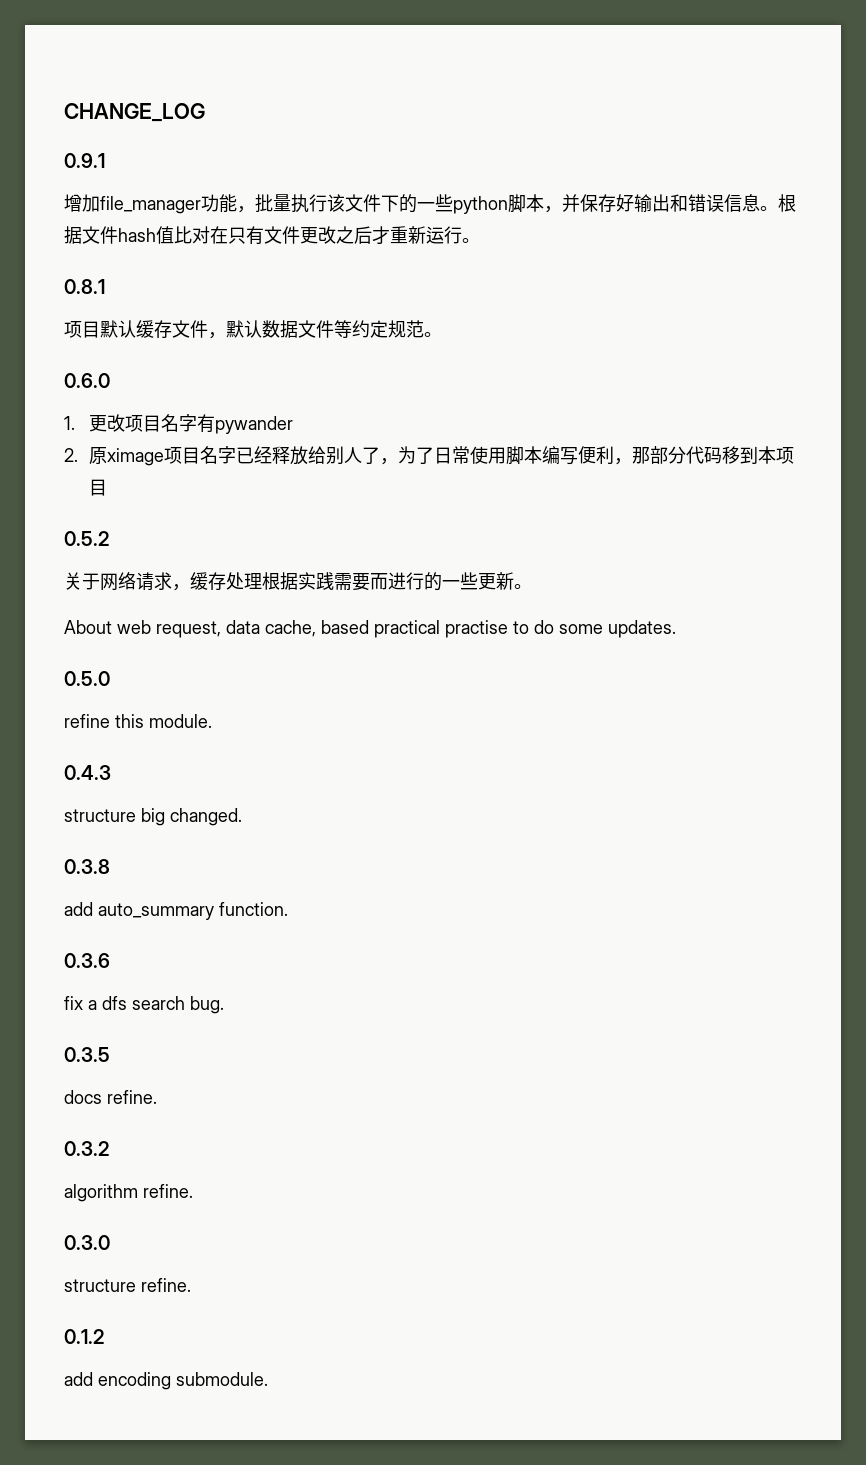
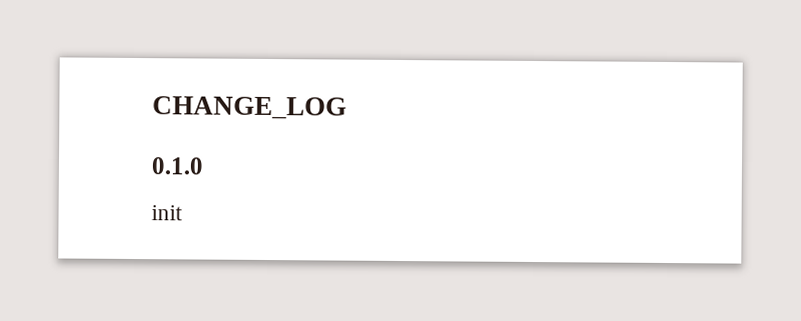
- 0.9.1
- 增加file_manager功能，批量执行该文件下的一些python脚本，并保存好输出和错误信息。根据文件hash值比对在只有文件更改之后才重新运行。
- 0.8.1
- 项目默认缓存文件，默认数据文件等约定规范。
- 0.6.0
- 1.更改项目名字有pywander
- 2.原ximage项目名字已经释放给别人了，为了日常使用脚本编写便利，那部分代码移到本项目
- 0.5.2
- 关于网络请求，缓存处理根据实践需要而进行的一些更新。
- About web request, data cache, based practical practise to do some updates.
- 0.5.0
- refine this module.
- 0.4.3
- structure big changed.
- 0.3.8
- add auto_summary function.
- 0.3.6
- fix a dfs search bug.
- 0.3.5
- docs refine.
- 0.3.2
- algorithm refine.
- 0.3.0
- structure refine.
- 0.1.2
- add encoding submodule.
+ 0.1.0
+ init

